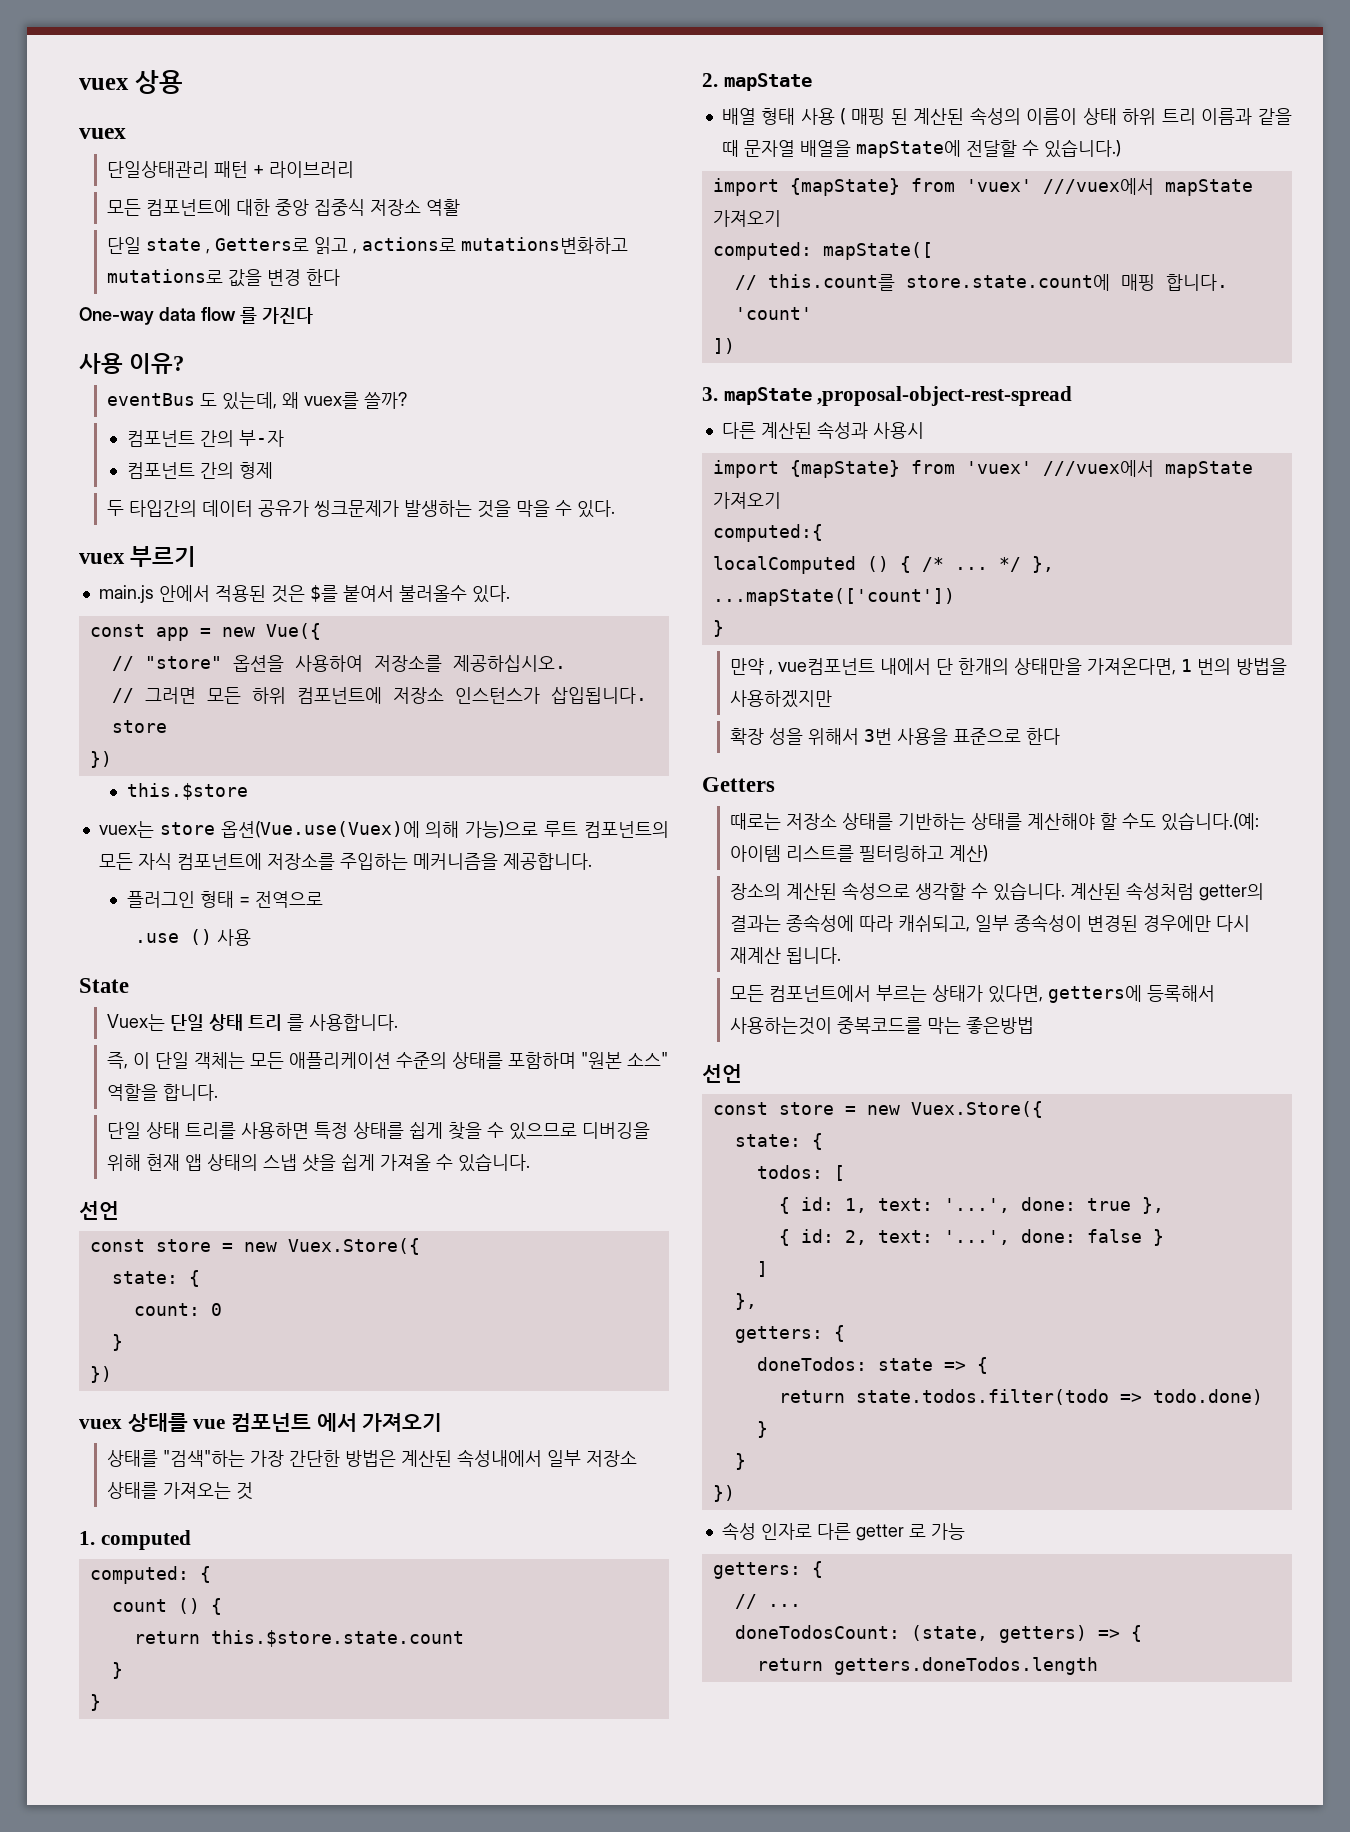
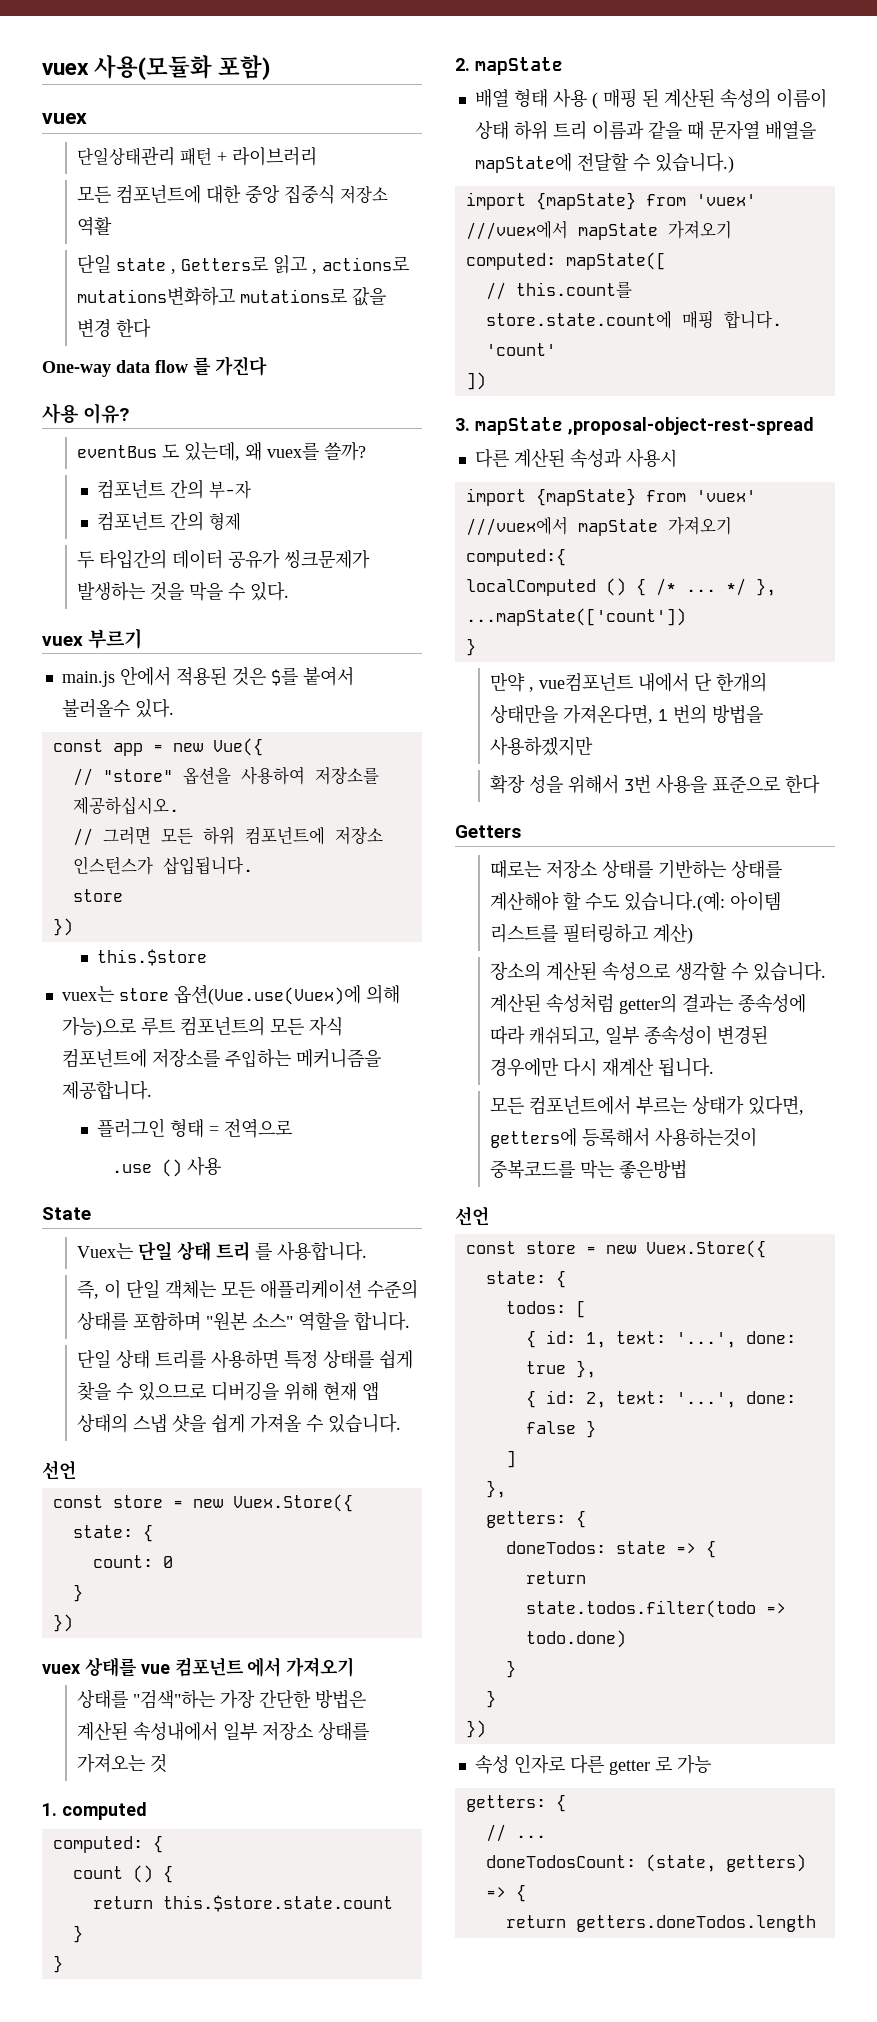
- vuex 상용
+ vuex 사용(모듈화 포함)

